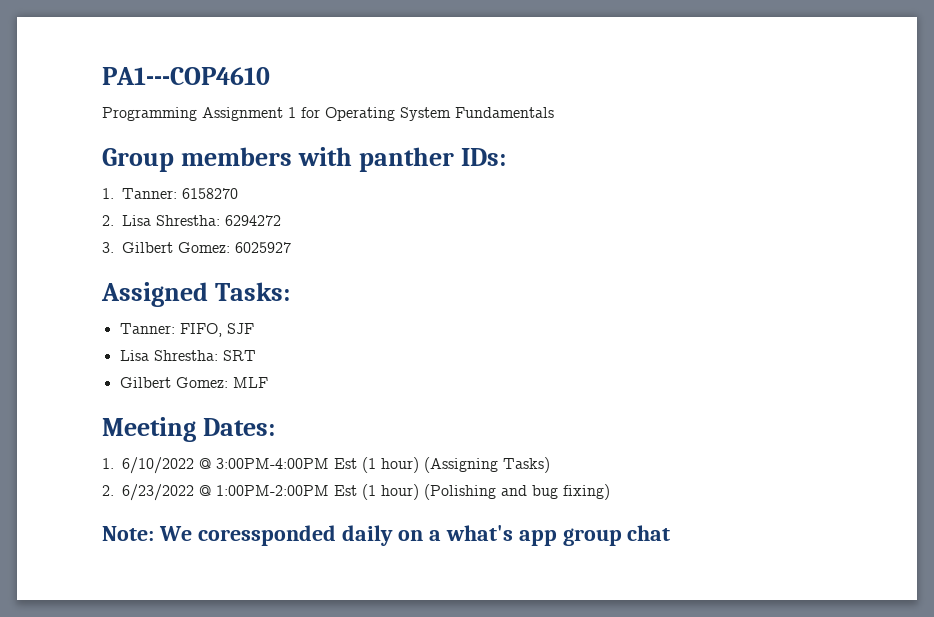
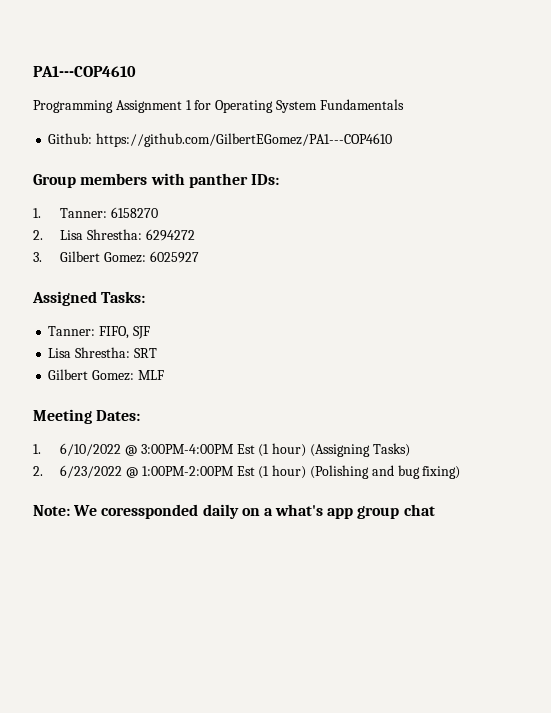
+ Github: https://github.com/GilbertEGomez/PA1---COP4610

